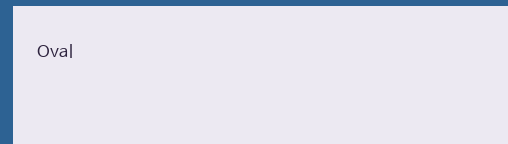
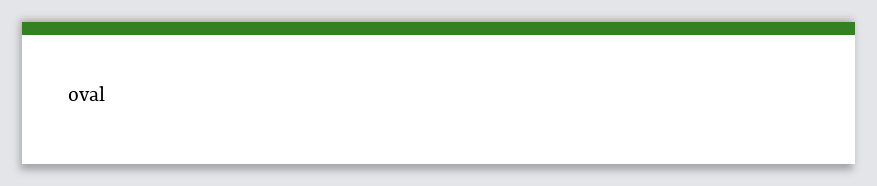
- Oval
+ oval

